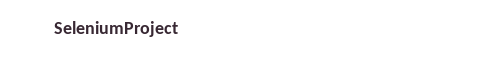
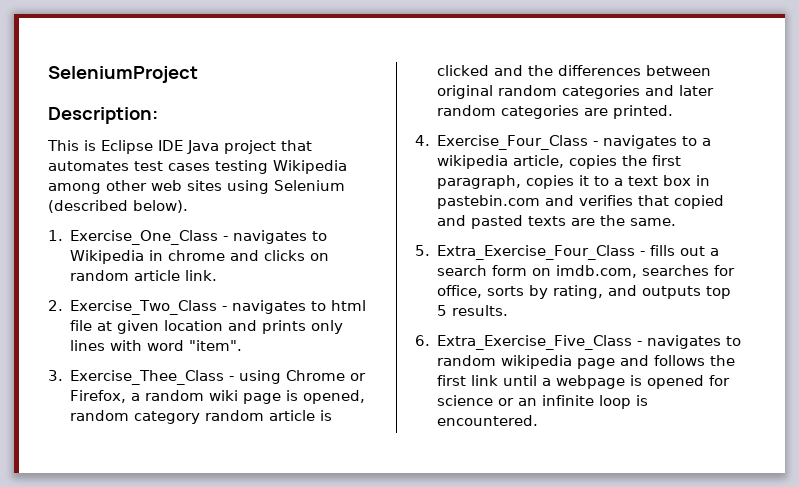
+ Description:
+ This is Eclipse IDE Java project that automates test cases testing Wikipedia among other web sites using Selenium (described below).
+ 1. Exercise_One_Class - navigates to Wikipedia in chrome and clicks on random article link.
+ 2. Exercise_Two_Class - navigates to html file at given location and prints only lines with word "item".
+ 3. Exercise_Thee_Class - using Chrome or Firefox, a random wiki page is opened, random category random article is clicked and the differences between original random categories and later random categories are printed.
+ 4. Exercise_Four_Class - navigates to a wikipedia article, copies the first paragraph, copies it to a text box in pastebin.com and verifies that copied and pasted texts are the same.
+ 5. Extra_Exercise_Four_Class - fills out a search form on imdb.com, searches for office, sorts by rating, and outputs top 5 results.
+ 6. Extra_Exercise_Five_Class - navigates to random wikipedia page and follows the first link until a webpage is opened for science or an infinite loop is encountered.

